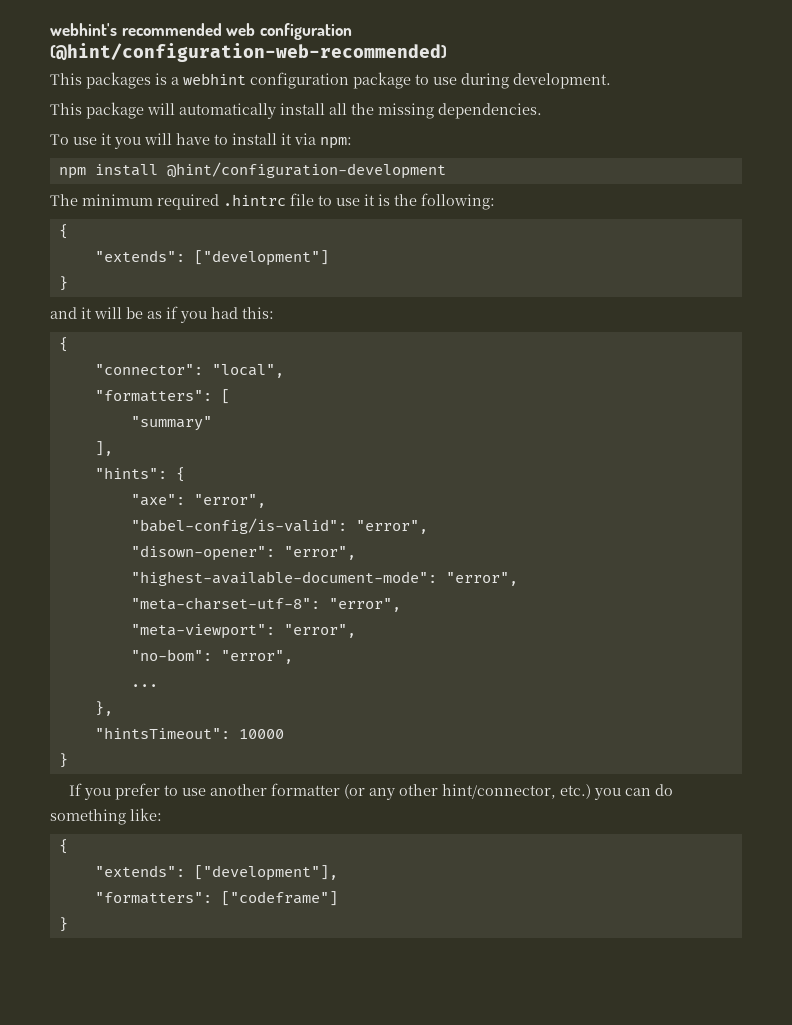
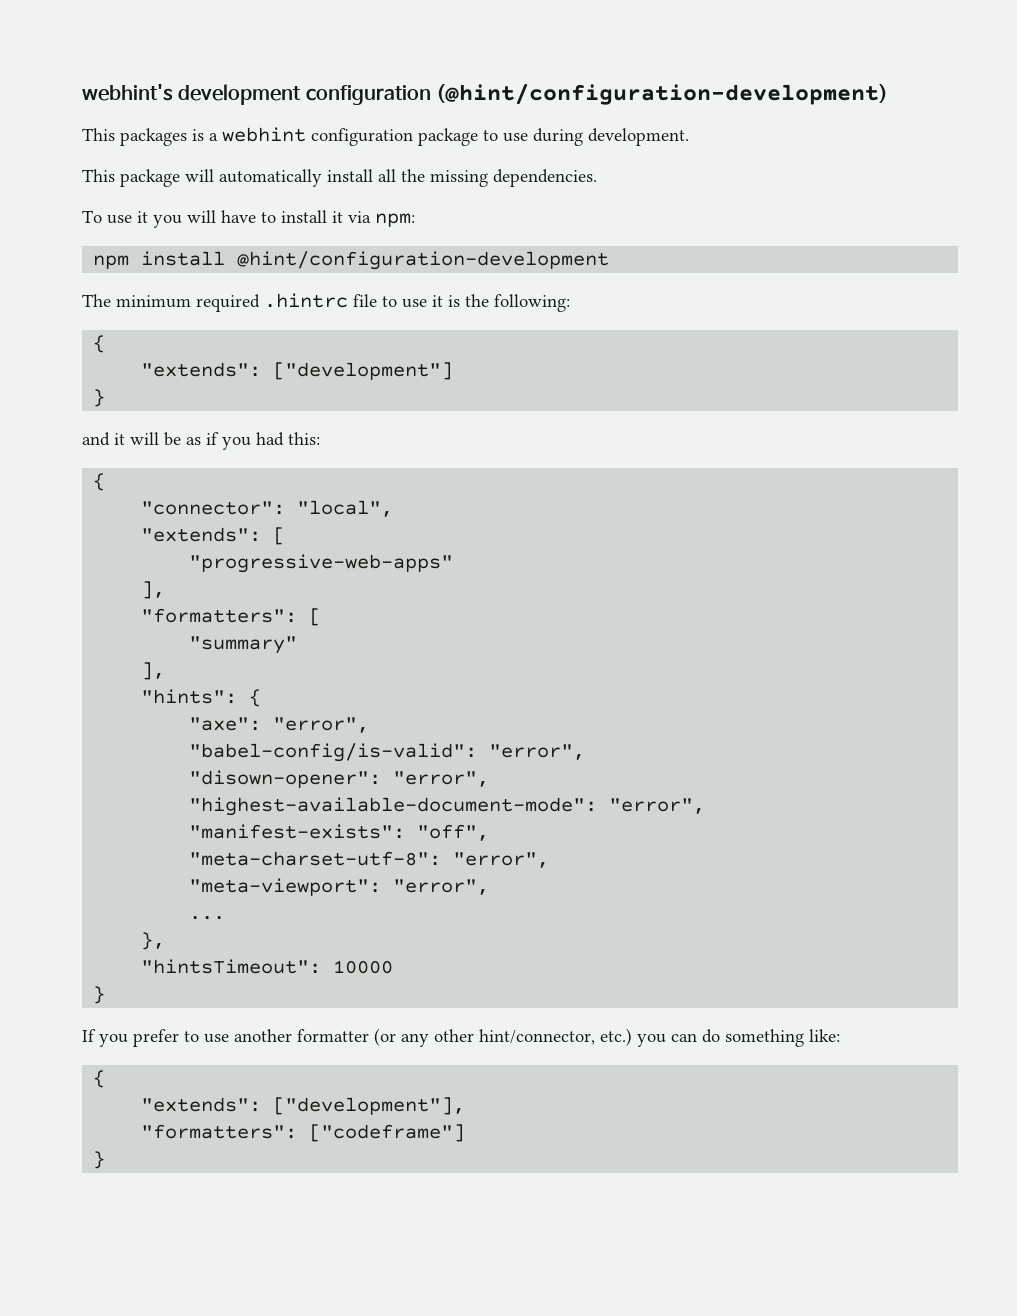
- webhint's recommended web configuration (@hint/configuration-web-recommended)
+ webhint's development configuration (@hint/configuration-development)
+ "extends": [
+ "progressive-web-apps"
+ ],
+ "manifest-exists": "off",
- "no-bom": "error",

